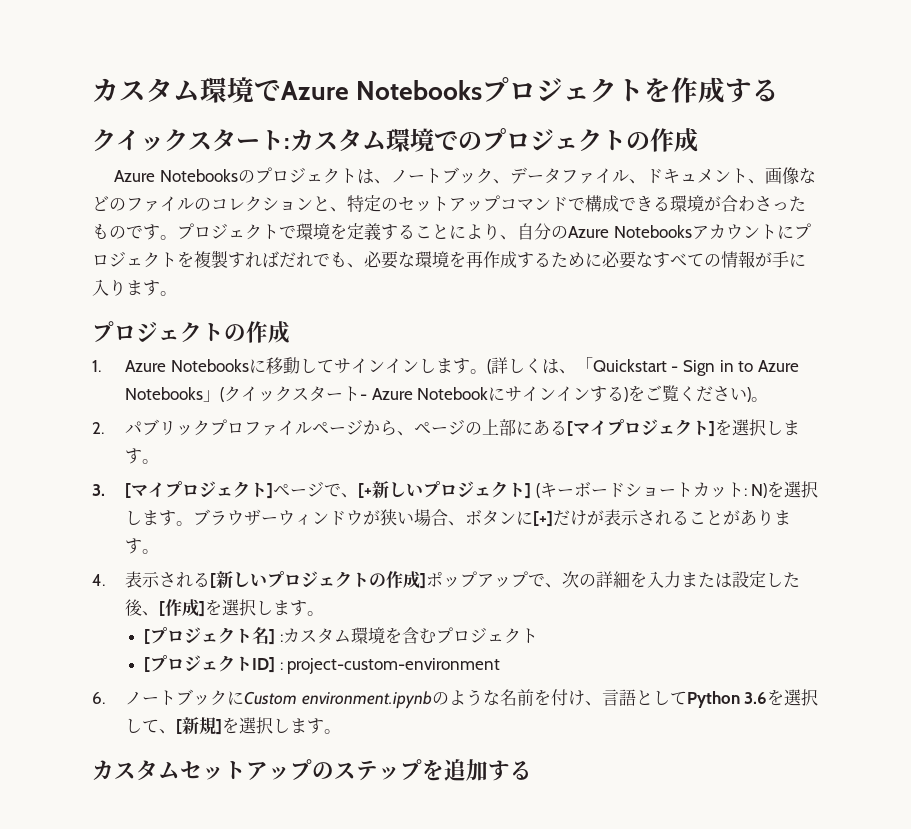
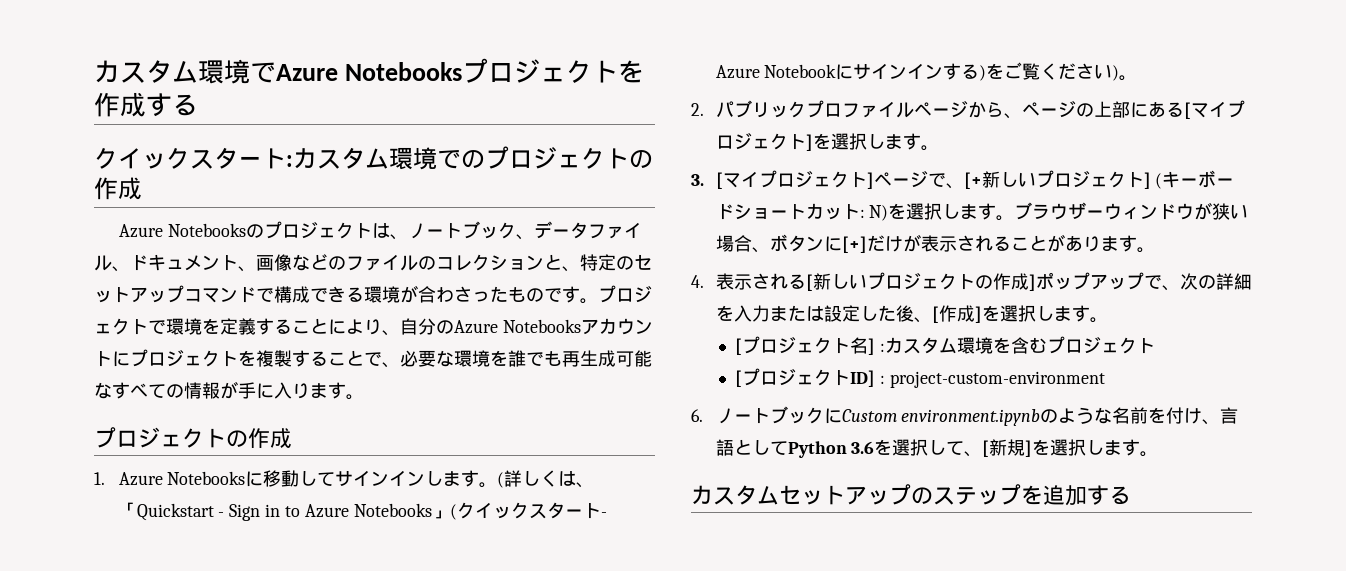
- プロジェクトで環境を定義することにより、自分のAzure Notebooksアカウントにプロジェクトを複製すればだれでも、必要な環境を再作成するために必要なすべての情報が手に入ります。
+ プロジェクトで環境を定義することにより、自分のAzure Notebooksアカウントにプロジェクトを複製することで、必要な環境を誰でも再生成可能なすべての情報が手に入ります。

